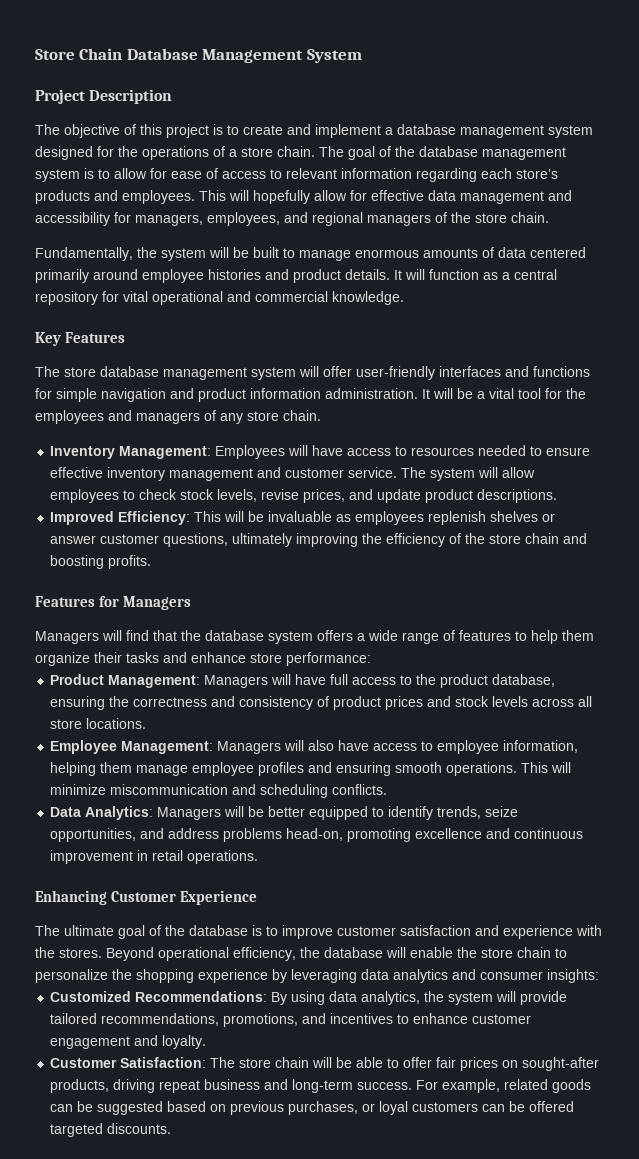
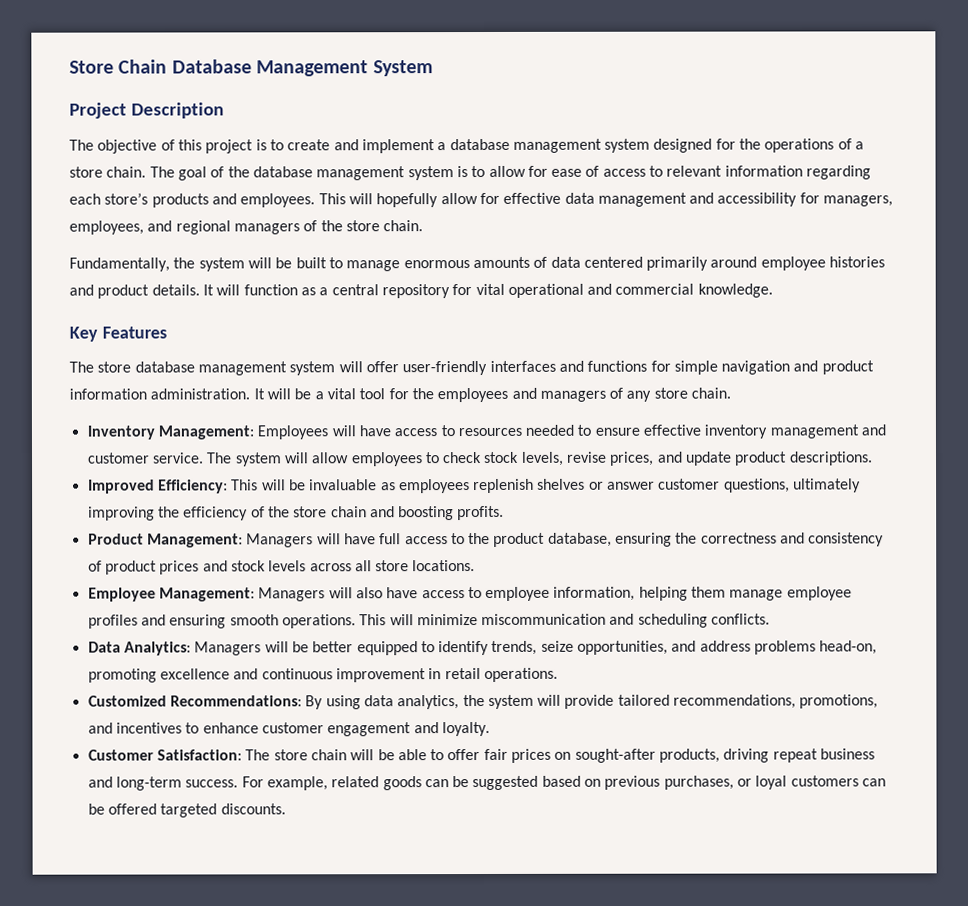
- Features for Managers
- Managers will find that the database system offers a wide range of features to help them organize their tasks and enhance store performance:
- Enhancing Customer Experience
- The ultimate goal of the database is to improve customer satisfaction and experience with the stores. Beyond operational efficiency, the database will enable the store chain to personalize the shopping experience by leveraging data analytics and consumer insights:

